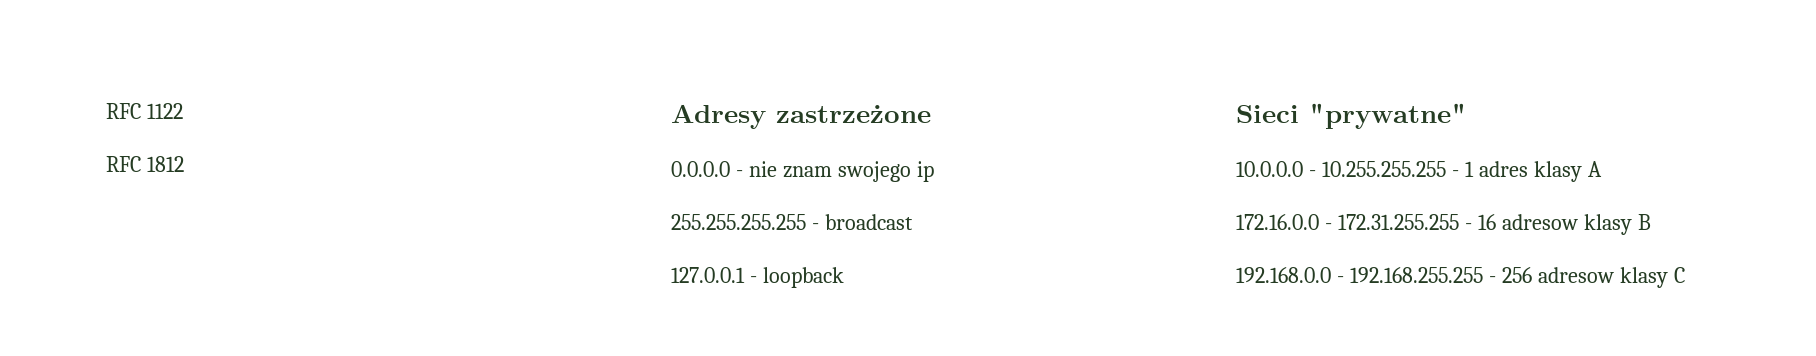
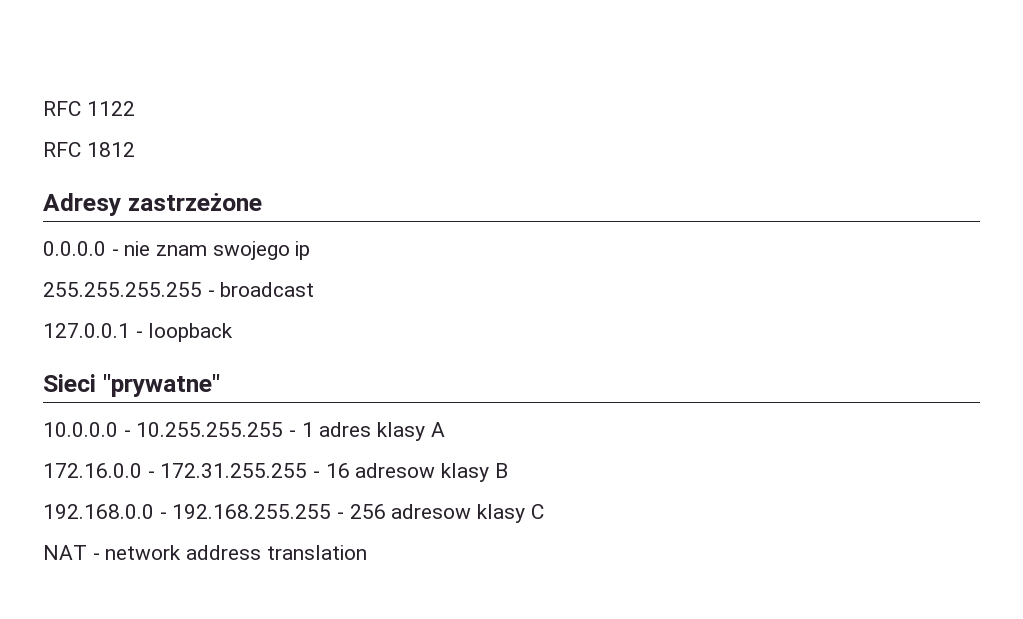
+ NAT - network address translation

